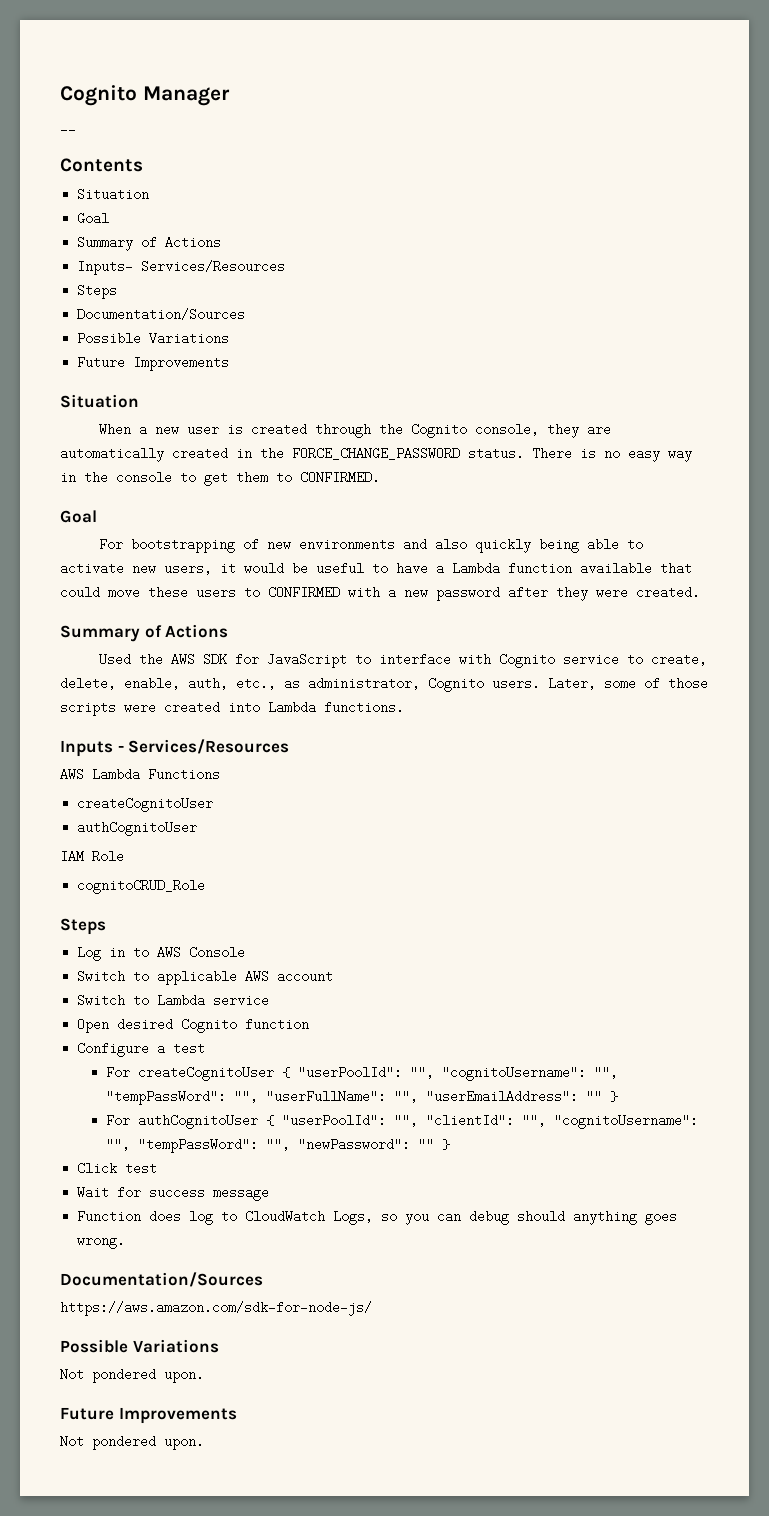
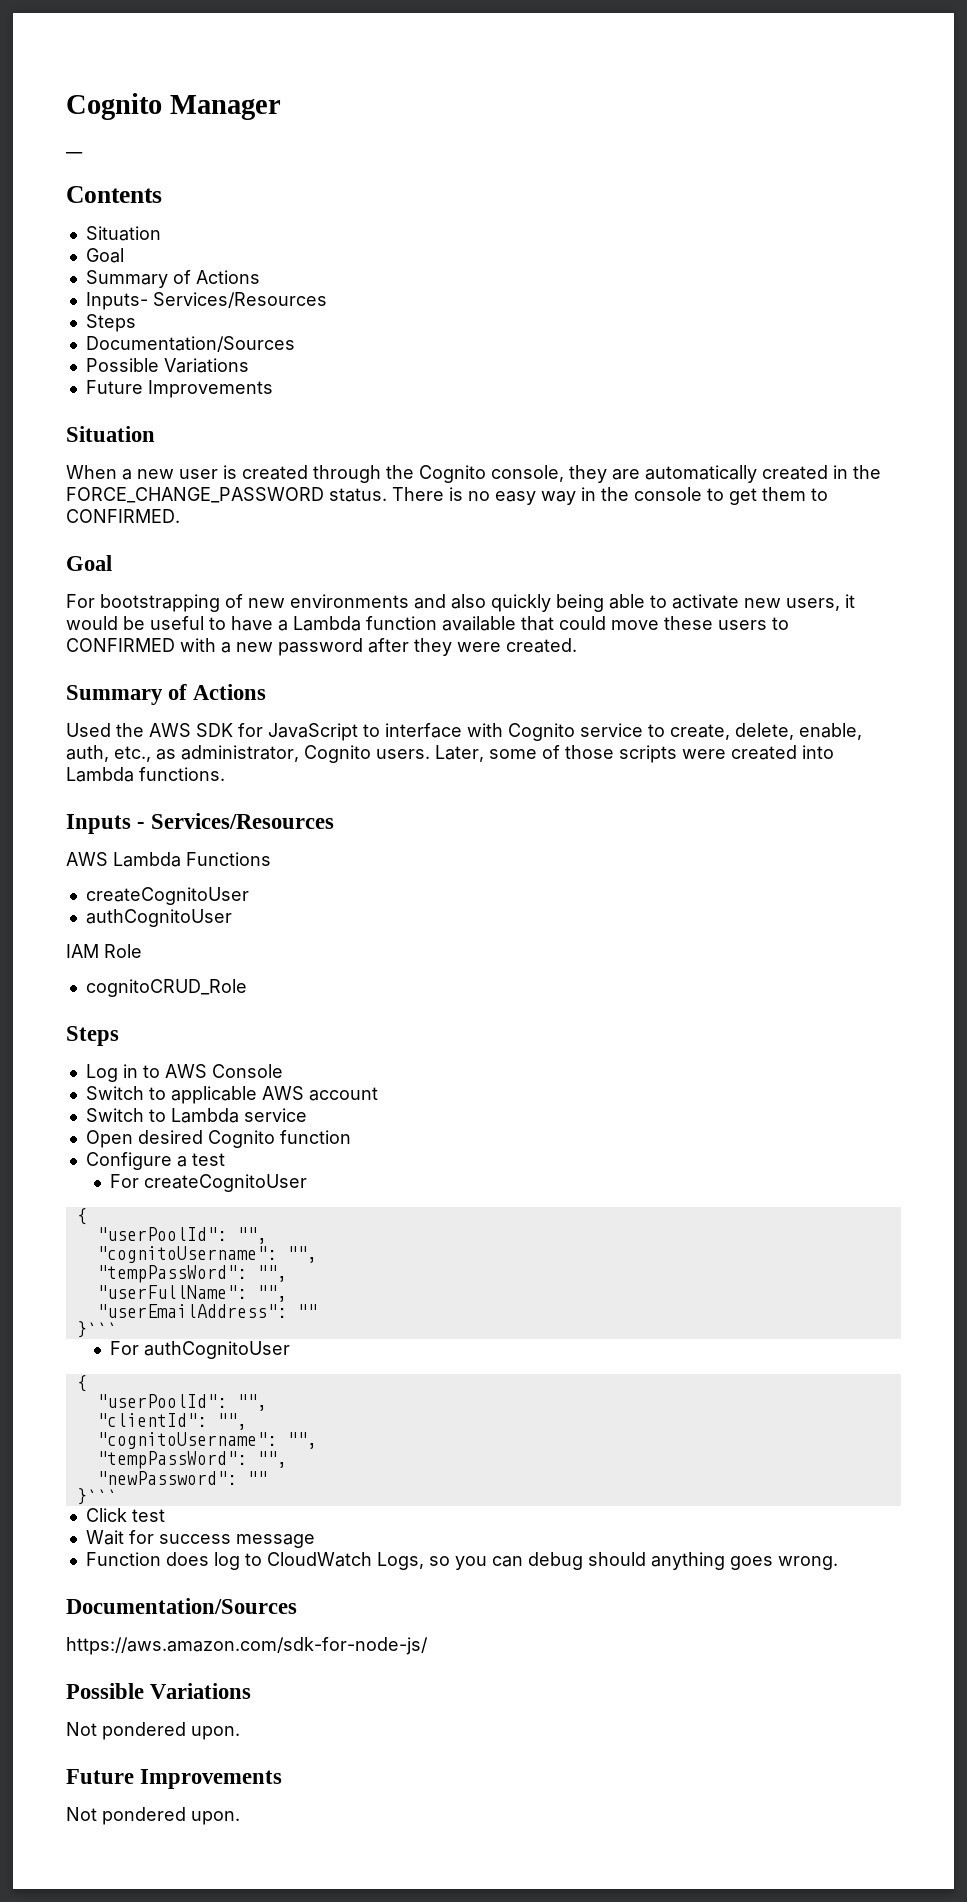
- For createCognitoUser { "userPoolId": "", "cognitoUsername": "", "tempPassWord": "", "userFullName": "", "userEmailAddress": "" }
+ For createCognitoUser
+ {
+ "userPoolId": "",
+ "cognitoUsername": "",
+ "tempPassWord": "",
+ "userFullName": "",
+ "userEmailAddress": ""
+ }```
- For authCognitoUser { "userPoolId": "", "clientId": "", "cognitoUsername": "", "tempPassWord": "", "newPassword": "" }
+ For authCognitoUser
+ {
+ "userPoolId": "",
+ "clientId": "",
+ "cognitoUsername": "",
+ "tempPassWord": "",
+ "newPassword": ""
+ }```

